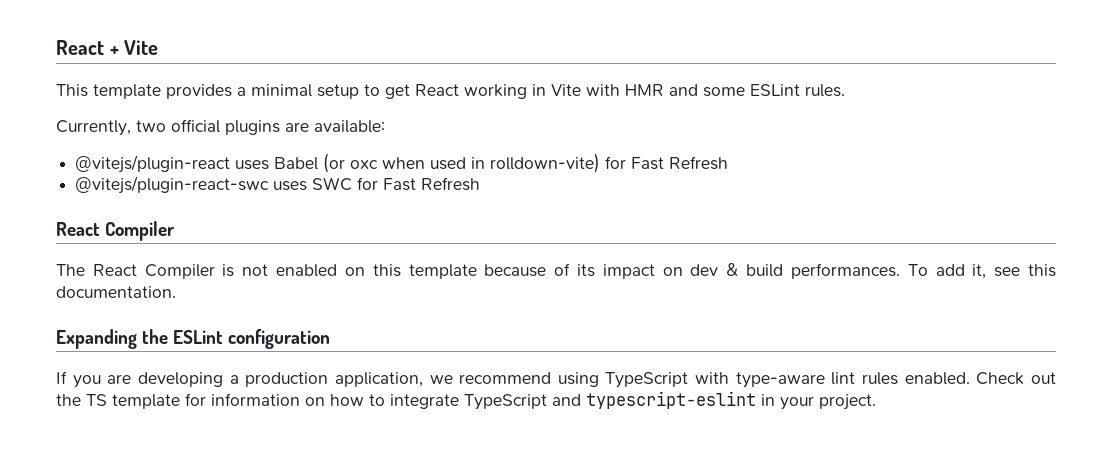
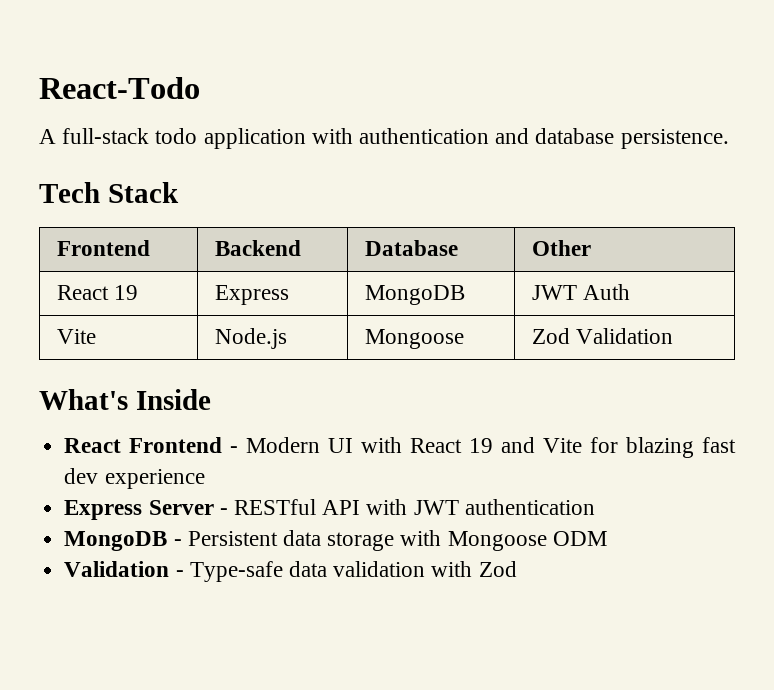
- React + Vite
- This template provides a minimal setup to get React working in Vite with HMR and some ESLint rules.
- Currently, two official plugins are available:
- @vitejs/plugin-react uses Babel (or oxc when used in rolldown-vite) for Fast Refresh
- @vitejs/plugin-react-swc uses SWC for Fast Refresh
- React Compiler
- The React Compiler is not enabled on this template because of its impact on dev & build performances. To add it, see this documentation.
- Expanding the ESLint configuration
- If you are developing a production application, we recommend using TypeScript with type-aware lint rules enabled. Check out the TS template for information on how to integrate TypeScript and typescript-eslint in your project.
+ React-Todo
+ A full-stack todo application with authentication and database persistence.
+ Tech Stack
+ Frontend | Backend | Database | Other
+ React 19 | Express | MongoDB | JWT Auth
+ Vite | Node.js | Mongoose | Zod Validation
+ What's Inside
+ React Frontend - Modern UI with React 19 and Vite for blazing fast dev experience
+ Express Server - RESTful API with JWT authentication
+ MongoDB - Persistent data storage with Mongoose ODM
+ Validation - Type-safe data validation with Zod

